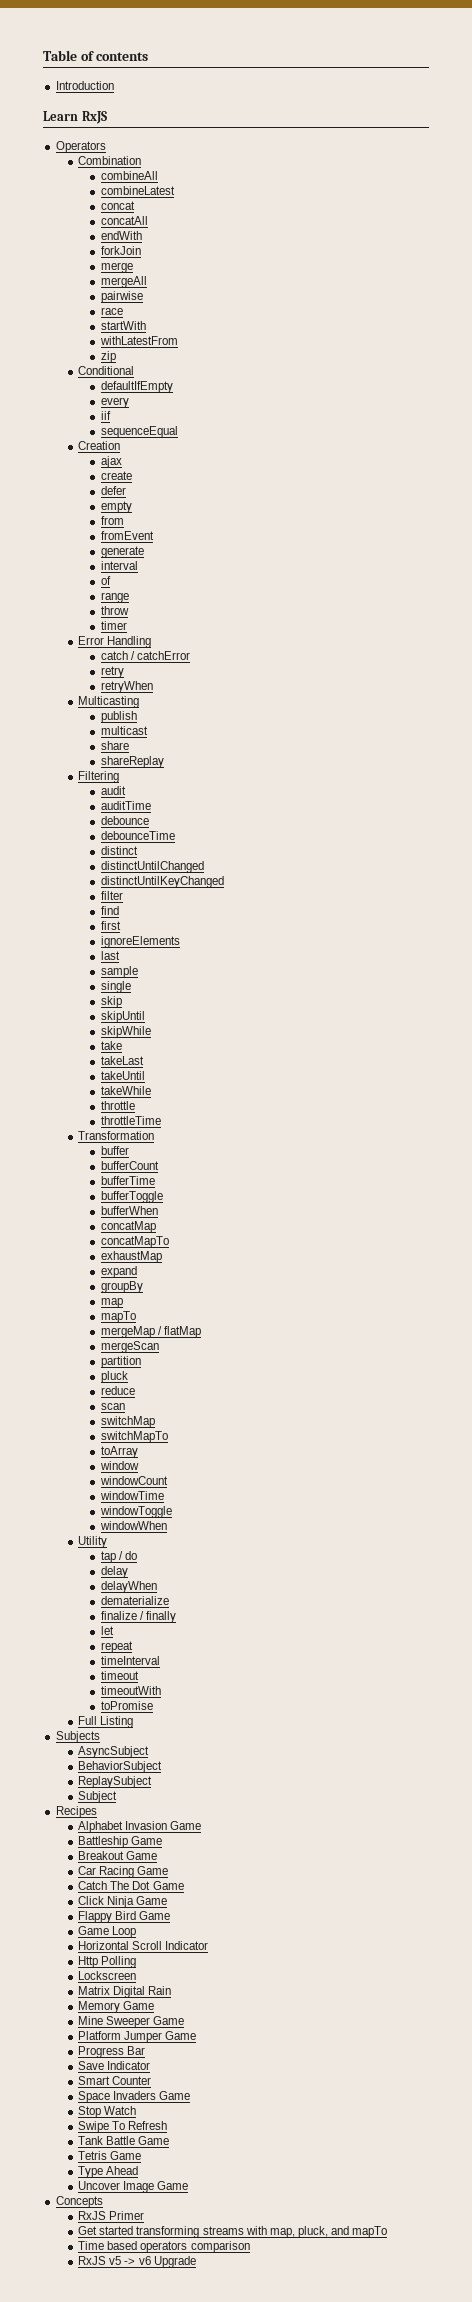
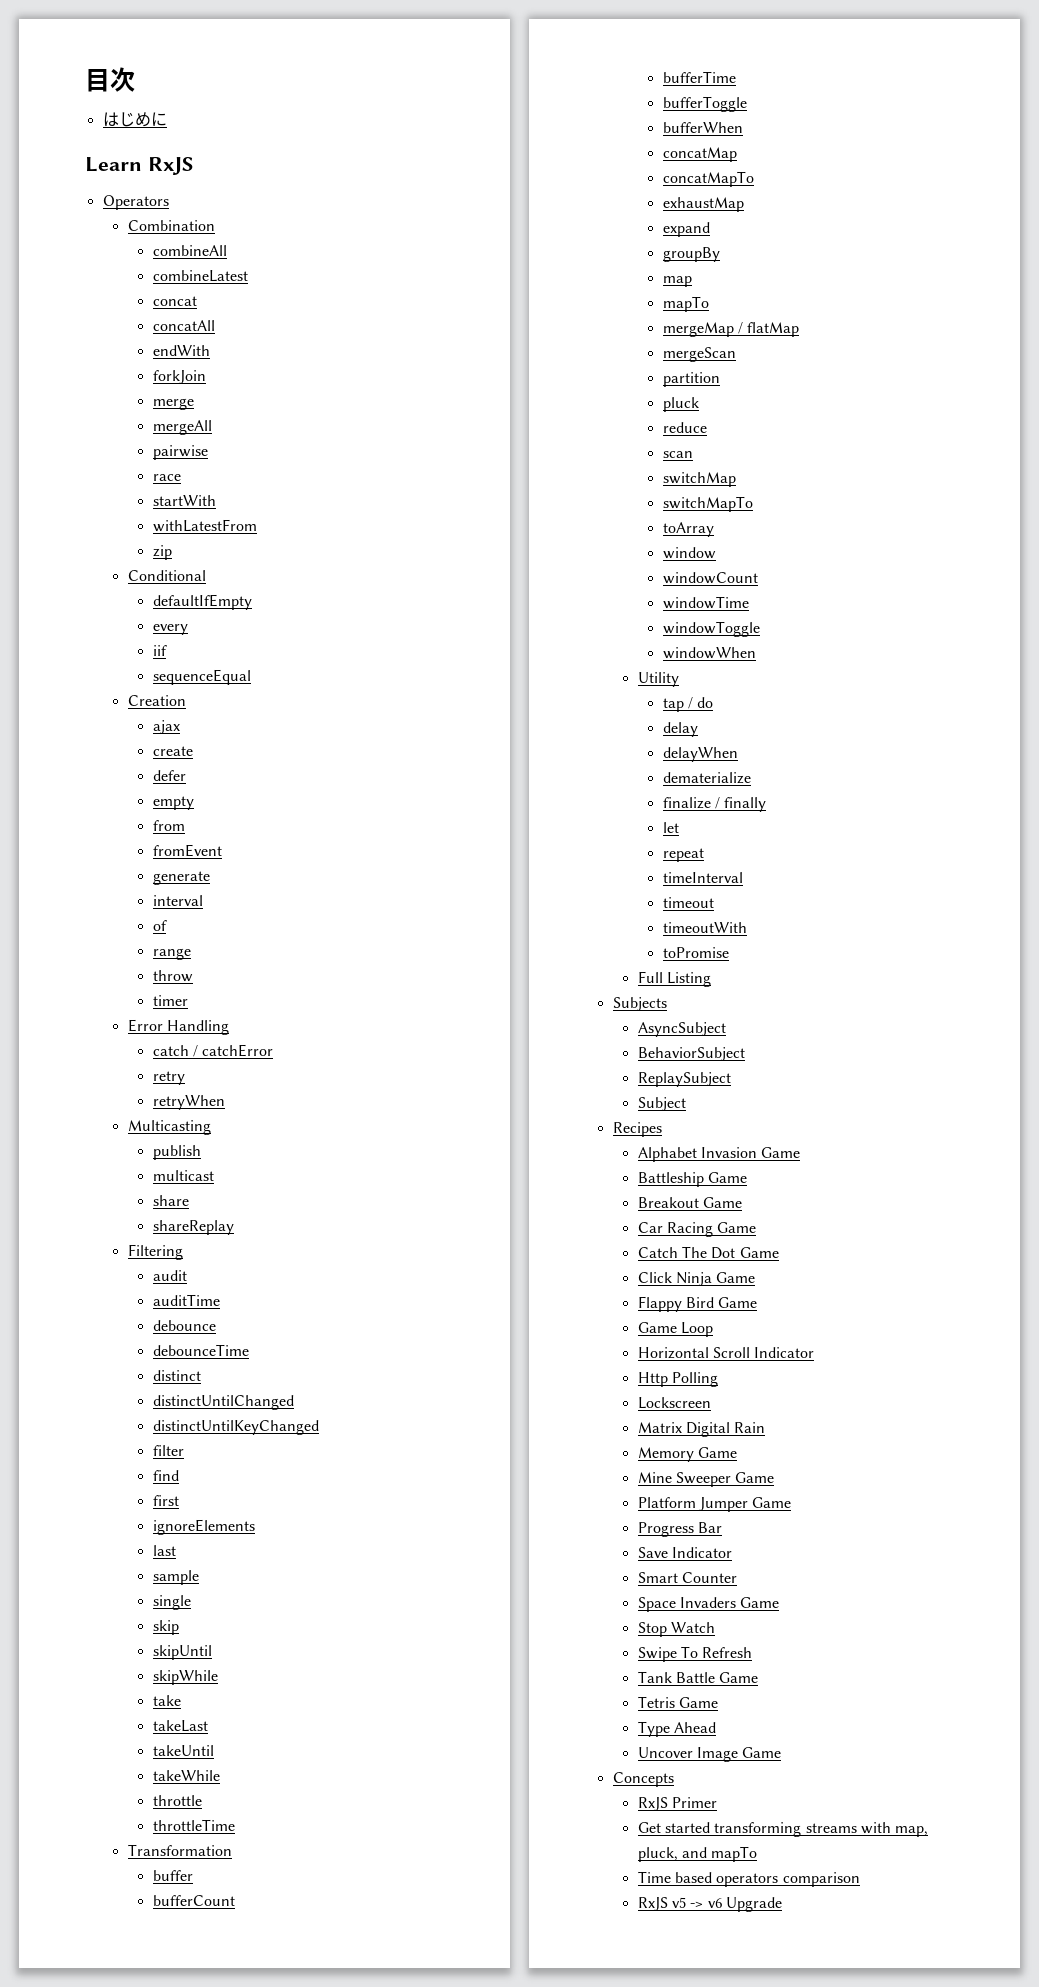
- Table of contents
- Introduction
+ 目次
+ はじめに

